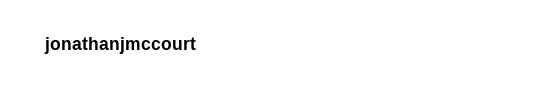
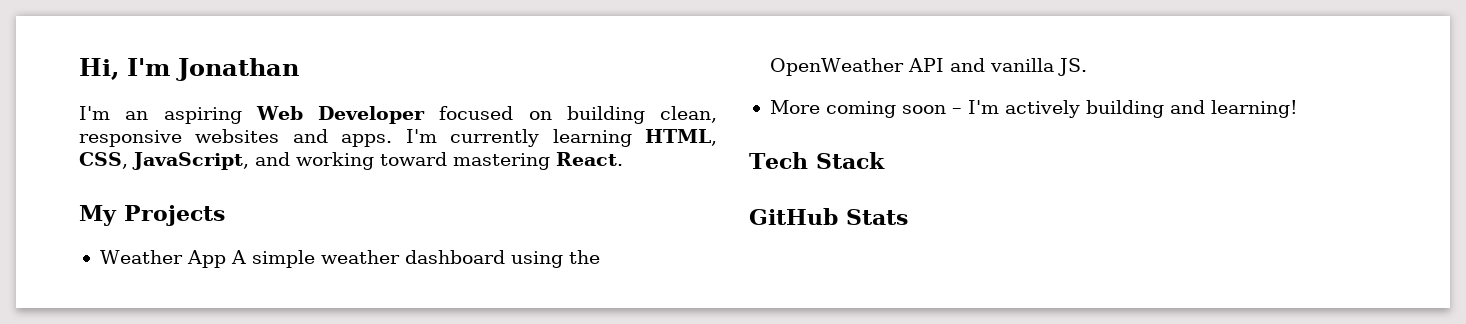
- jonathanjmccourt
+ Hi, I'm Jonathan
+ I'm an aspiring Web Developer focused on building clean, responsive websites and apps. I'm currently learning HTML, CSS, JavaScript, and working toward mastering React.
+ My Projects
+ Weather App A simple weather dashboard using the OpenWeather API and vanilla JS.
+ More coming soon – I'm actively building and learning!
+ Tech Stack
+ GitHub Stats

